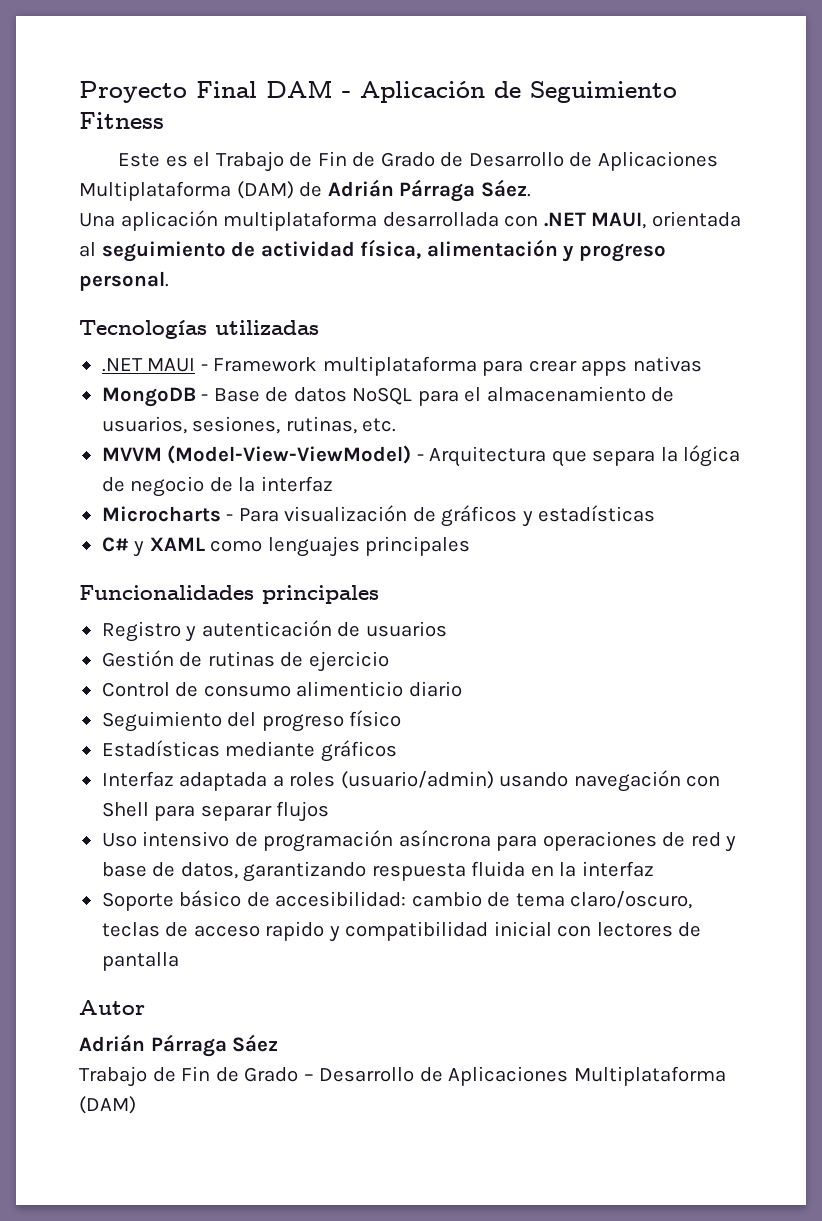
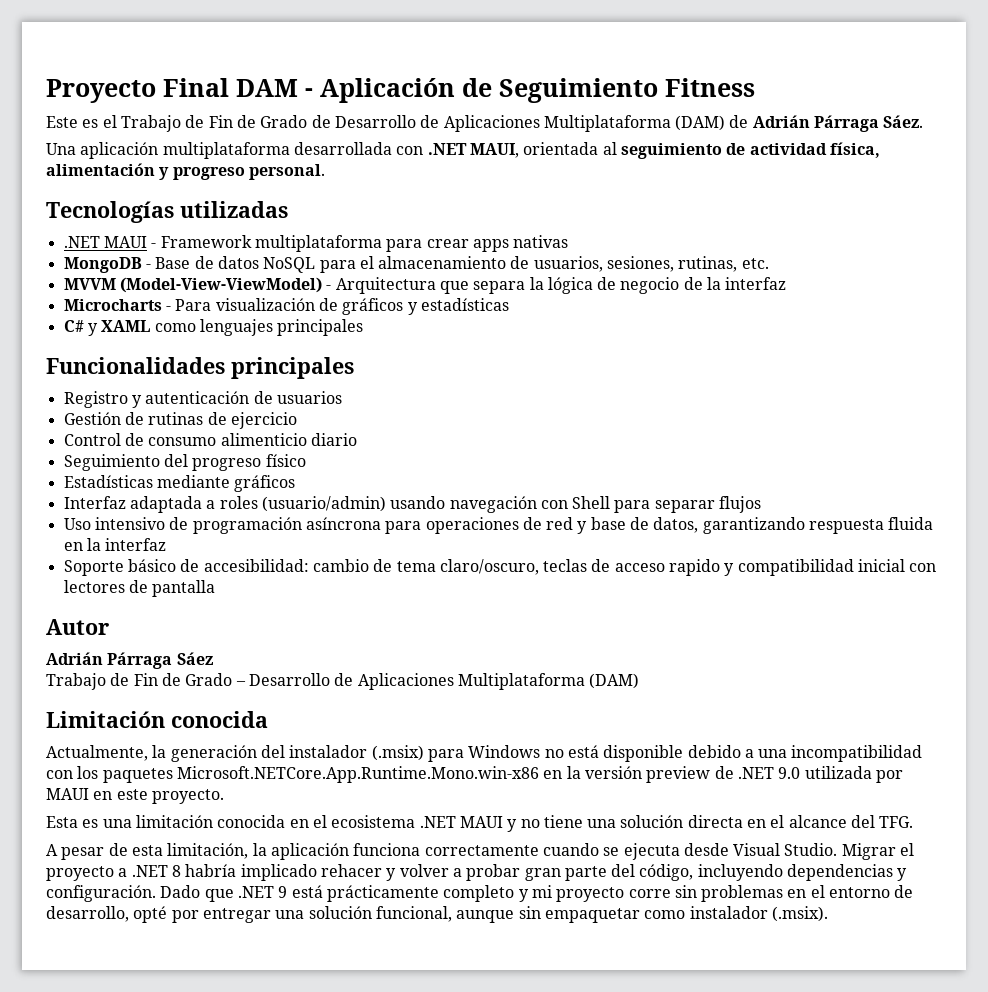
+ Limitación conocida
+ Actualmente, la generación del instalador (.msix) para Windows no está disponible debido a una incompatibilidad con los paquetes Microsoft.NETCore.App.Runtime.Mono.win-x86 en la versión preview de .NET 9.0 utilizada por MAUI en este proyecto.
+ Esta es una limitación conocida en el ecosistema .NET MAUI y no tiene una solución directa en el alcance del TFG.
+ A pesar de esta limitación, la aplicación funciona correctamente cuando se ejecuta desde Visual Studio. Migrar el proyecto a .NET 8 habría implicado rehacer y volver a probar gran parte del código, incluyendo dependencias y configuración. Dado que .NET 9 está prácticamente completo y mi proyecto corre sin problemas en el entorno de desarrollo, opté por entregar una solución funcional, aunque sin empaquetar como instalador (.msix).

